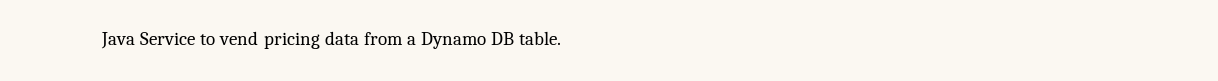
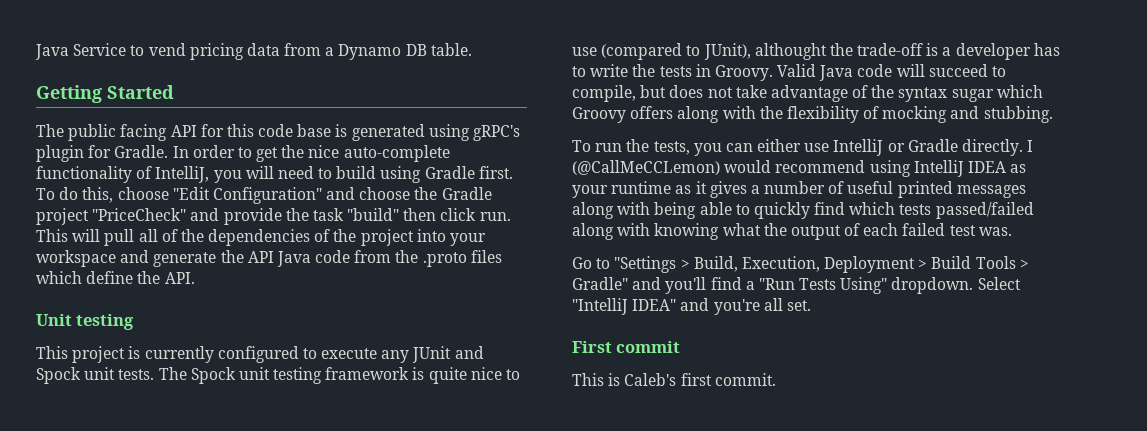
+ Getting Started
+ The public facing API for this code base is generated using gRPC's plugin for Gradle. In order to get the nice auto-complete functionality of IntelliJ, you will need to build using Gradle first. To do this, choose "Edit Configuration" and choose the Gradle project "PriceCheck" and provide the task "build" then click run. This will pull all of the dependencies of the project into your workspace and generate the API Java code from the .proto files which define the API.
+ Unit testing
+ This project is currently configured to execute any JUnit and Spock unit tests. The Spock unit testing framework is quite nice to use (compared to JUnit), althought the trade-off is a developer has to write the tests in Groovy. Valid Java code will succeed to compile, but does not take advantage of the syntax sugar which Groovy offers along with the flexibility of mocking and stubbing.
+ To run the tests, you can either use IntelliJ or Gradle directly. I (@CallMeCCLemon) would recommend using IntelliJ IDEA as your runtime as it gives a number of useful printed messages along with being able to quickly find which tests passed/failed along with knowing what the output of each failed test was.
+ Go to "Settings > Build, Execution, Deployment > Build Tools > Gradle" and you'll find a "Run Tests Using" dropdown. Select "IntelliJ IDEA" and you're all set.
+ First commit
+ This is Caleb's first commit.

